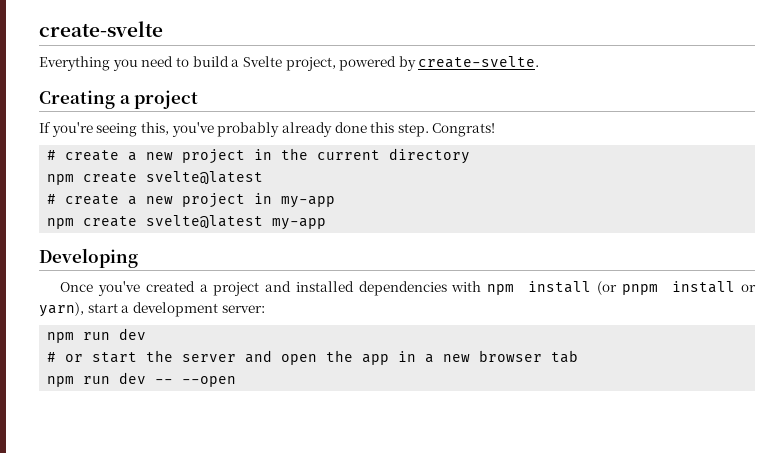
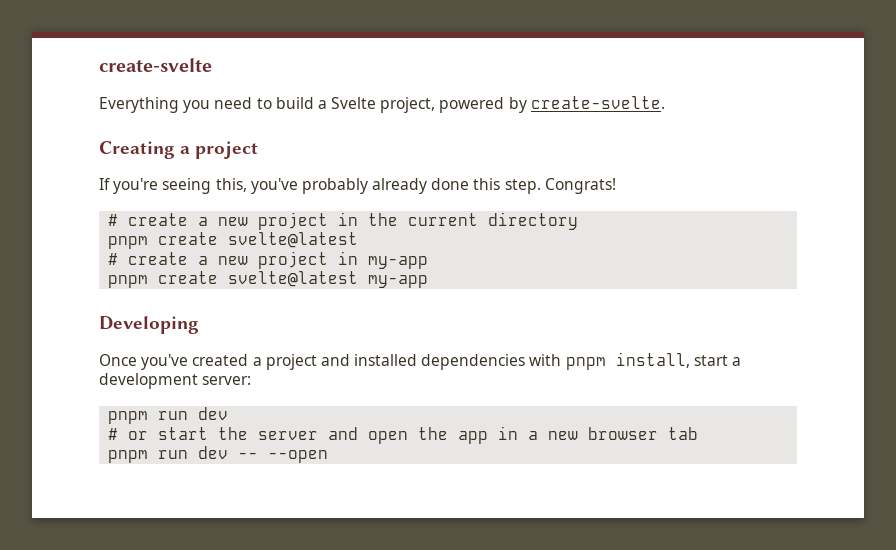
  # create a new project in the current directory
- npm create svelte@latest
+ pnpm create svelte@latest
- npm create svelte@latest my-app
+ pnpm create svelte@latest my-app
- Once you've created a project and installed dependencies with npm install (or pnpm install or yarn), start a development server:
- npm run dev
+ Once you've created a project and installed dependencies with pnpm install, start a development server:
+ pnpm run dev
- npm run dev -- --open
+ pnpm run dev -- --open

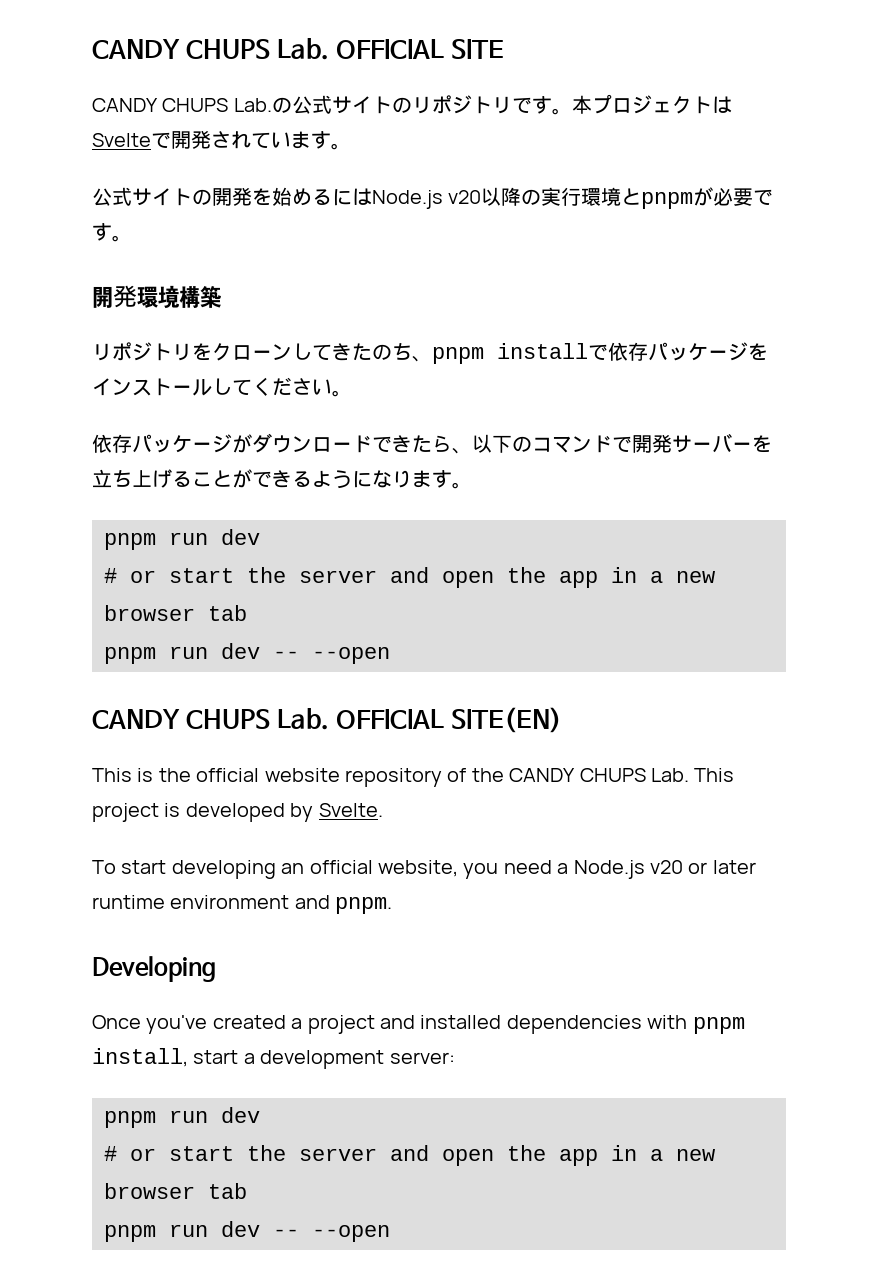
- create-svelte
- Everything you need to build a Svelte project, powered by create-svelte.
- Creating a project
- If you're seeing this, you've probably already done this step. Congrats!
- # create a new project in the current directory
- pnpm create svelte@latest
- # create a new project in my-app
- pnpm create svelte@latest my-app
+ CANDY CHUPS Lab. OFFICIAL SITE
+ CANDY CHUPS Lab.の公式サイトのリポジトリです。本プロジェクトはSvelteで開発されています。
+ 公式サイトの開発を始めるにはNode.js v20以降の実行環境とpnpmが必要です。
+ 開発環境構築
+ リポジトリをクローンしてきたのち、pnpm installで依存パッケージをインストールしてください。
+ 依存パッケージがダウンロードできたら、以下のコマンドで開発サーバーを立ち上げることができるようになります。
+ pnpm run dev
+ # or start the server and open the app in a new browser tab
+ pnpm run dev -- --open
+ CANDY CHUPS Lab. OFFICIAL SITE(EN)
+ This is the official website repository of the CANDY CHUPS Lab. This project is developed by Svelte.
+ To start developing an official website, you need a Node.js v20 or later runtime environment and pnpm.

